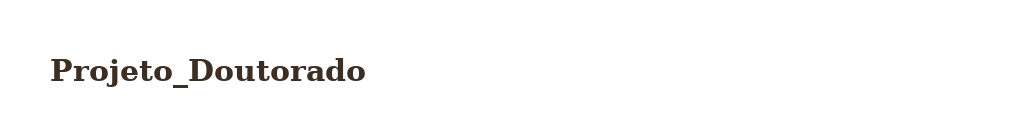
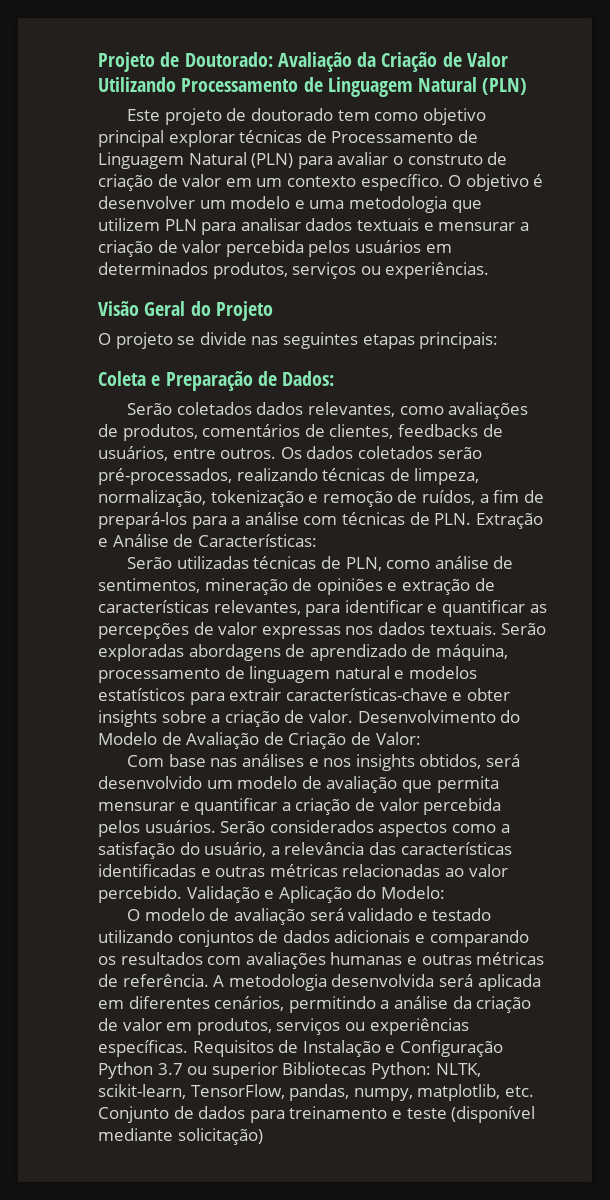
- Projeto_Doutorado
+ Projeto de Doutorado: Avaliação da Criação de Valor Utilizando Processamento de Linguagem Natural (PLN)
+ Este projeto de doutorado tem como objetivo principal explorar técnicas de Processamento de Linguagem Natural (PLN) para avaliar o construto de criação de valor em um contexto específico. O objetivo é desenvolver um modelo e uma metodologia que utilizem PLN para analisar dados textuais e mensurar a criação de valor percebida pelos usuários em determinados produtos, serviços ou experiências.
+ Visão Geral do Projeto
+ O projeto se divide nas seguintes etapas principais:
+ Coleta e Preparação de Dados:
+ Serão coletados dados relevantes, como avaliações de produtos, comentários de clientes, feedbacks de usuários, entre outros. Os dados coletados serão pré-processados, realizando técnicas de limpeza, normalização, tokenização e remoção de ruídos, a fim de prepará-los para a análise com técnicas de PLN. Extração e Análise de Características:
+ Serão utilizadas técnicas de PLN, como análise de sentimentos, mineração de opiniões e extração de características relevantes, para identificar e quantificar as percepções de valor expressas nos dados textuais. Serão exploradas abordagens de aprendizado de máquina, processamento de linguagem natural e modelos estatísticos para extrair características-chave e obter insights sobre a criação de valor. Desenvolvimento do Modelo de Avaliação de Criação de Valor:
+ Com base nas análises e nos insights obtidos, será desenvolvido um modelo de avaliação que permita mensurar e quantificar a criação de valor percebida pelos usuários. Serão considerados aspectos como a satisfação do usuário, a relevância das características identificadas e outras métricas relacionadas ao valor percebido. Validação e Aplicação do Modelo:
+ O modelo de avaliação será validado e testado utilizando conjuntos de dados adicionais e comparando os resultados com avaliações humanas e outras métricas de referência. A metodologia desenvolvida será aplicada em diferentes cenários, permitindo a análise da criação de valor em produtos, serviços ou experiências específicas. Requisitos de Instalação e Configuração Python 3.7 ou superior Bibliotecas Python: NLTK, scikit-learn, TensorFlow, pandas, numpy, matplotlib, etc. Conjunto de dados para treinamento e teste (disponível mediante solicitação)

